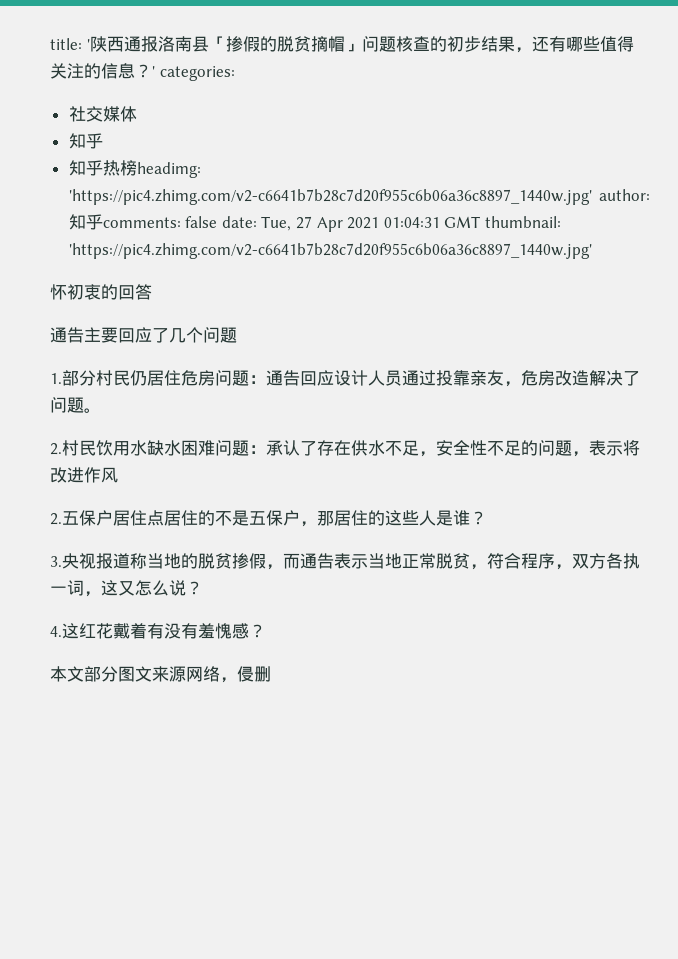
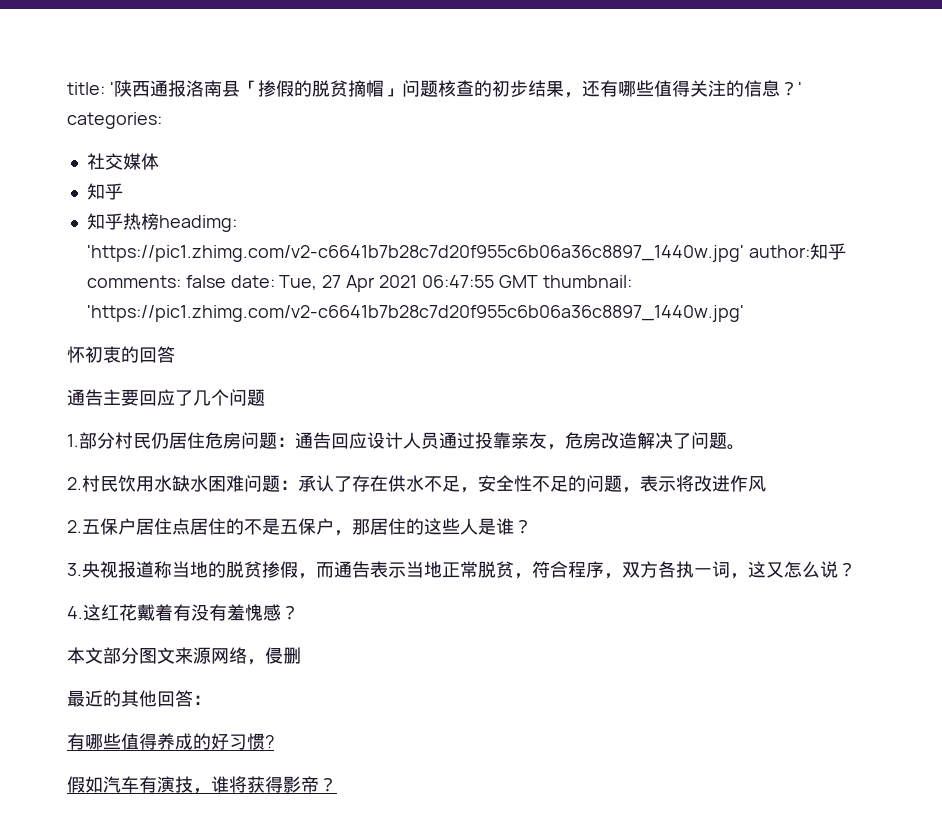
- 知乎热榜headimg: 'https://pic4.zhimg.com/v2-c6641b7b28c7d20f955c6b06a36c8897_1440w.jpg' author:知乎comments: false date: Tue, 27 Apr 2021 01:04:31 GMT thumbnail: 'https://pic4.zhimg.com/v2-c6641b7b28c7d20f955c6b06a36c8897_1440w.jpg'
+ 知乎热榜headimg: 'https://pic1.zhimg.com/v2-c6641b7b28c7d20f955c6b06a36c8897_1440w.jpg' author:知乎comments: false date: Tue, 27 Apr 2021 06:47:55 GMT thumbnail: 'https://pic1.zhimg.com/v2-c6641b7b28c7d20f955c6b06a36c8897_1440w.jpg'
+ 最近的其他回答：
+ 有哪些值得养成的好习惯?
+ 假如汽车有演技，谁将获得影帝？

